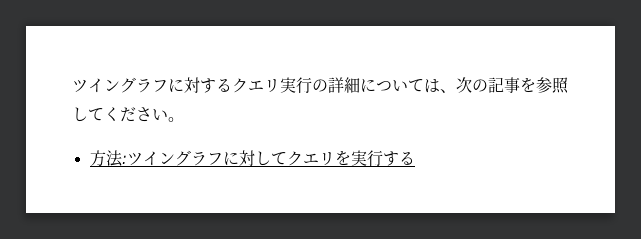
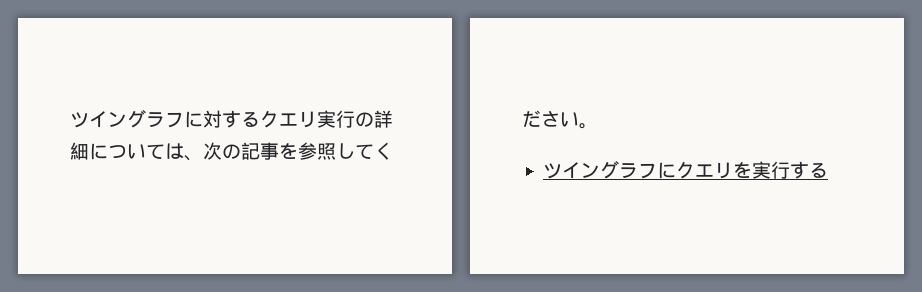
- 方法:ツイングラフに対してクエリを実行する
+ ツイングラフにクエリを実行する

